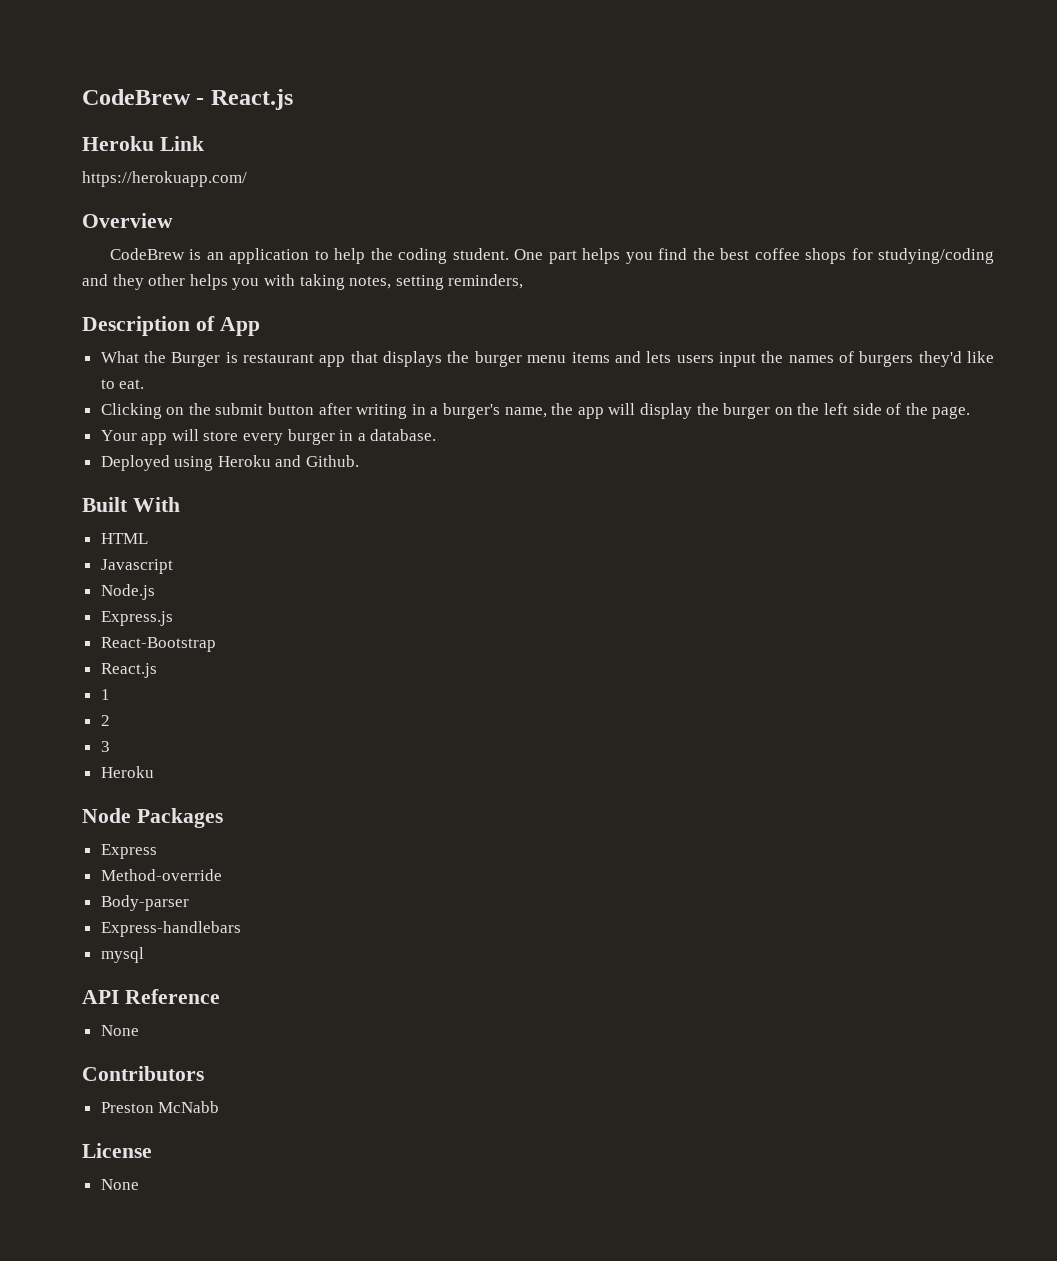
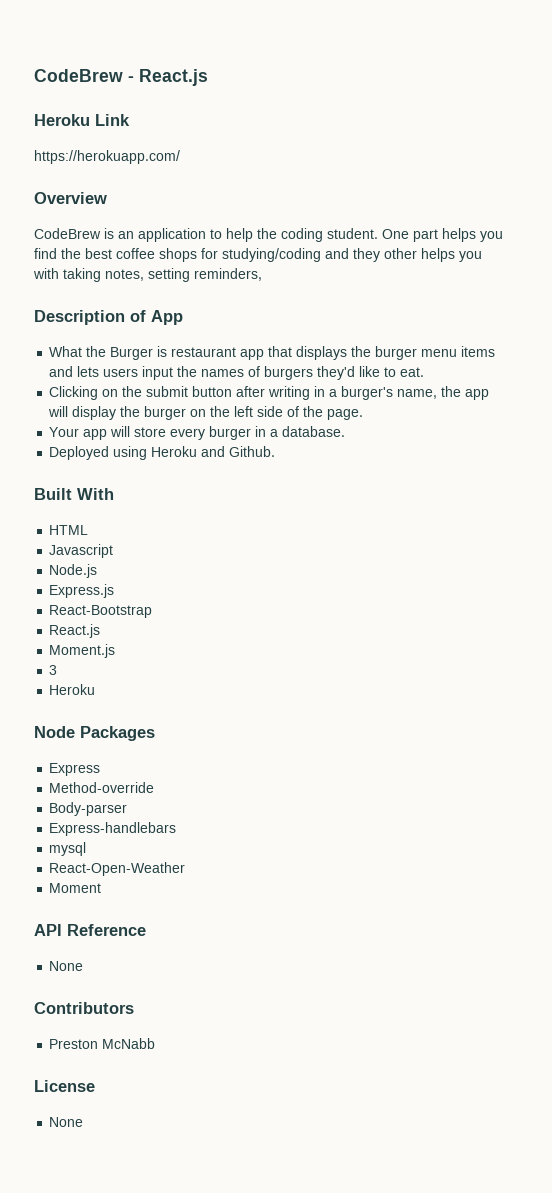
- 1
- 2
+ Moment.js
+ React-Open-Weather
+ Moment

